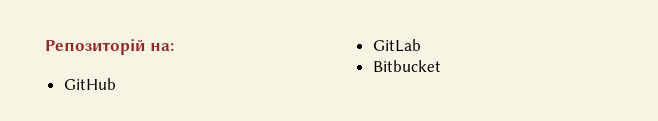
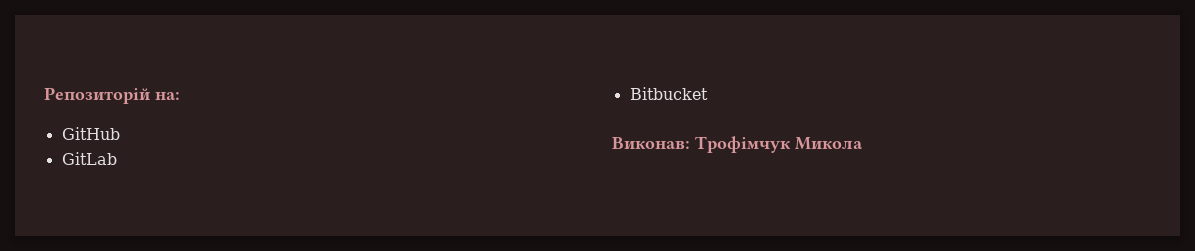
+ Виконав: Трофімчук Микола

